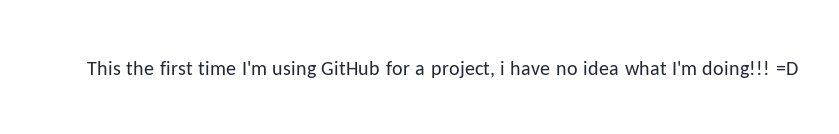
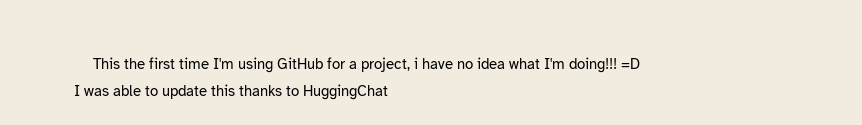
+ I was able to update this thanks to HuggingChat

